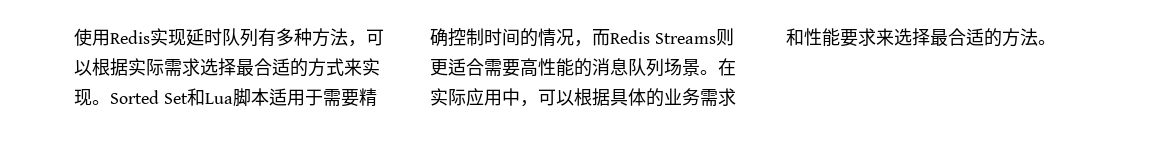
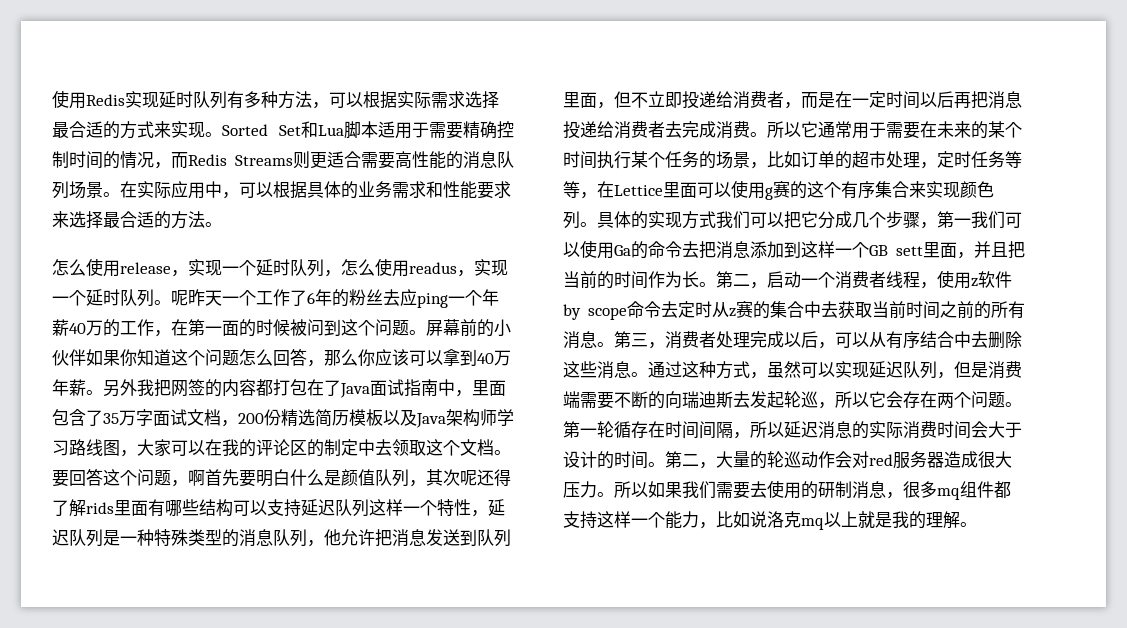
+ 怎么使用release，实现一个延时队列，怎么使用readus，实现一个延时队列。呢昨天一个工作了6年的粉丝去应ping一个年薪40万的工作，在第一面的时候被问到这个问题。屏幕前的小伙伴如果你知道这个问题怎么回答，那么你应该可以拿到40万年薪。另外我把网签的内容都打包在了Java面试指南中，里面包含了35万字面试文档，200份精选简历模板以及Java架构师学习路线图，大家可以在我的评论区的制定中去领取这个文档。要回答这个问题，啊首先要明白什么是颜值队列，其次呢还得了解rids里面有哪些结构可以支持延迟队列这样一个特性，延迟队列是一种特殊类型的消息队列，他允许把消息发送到队列里面，但不立即投递给消费者，而是在一定时间以后再把消息投递给消费者去完成消费。所以它通常用于需要在未来的某个时间执行某个任务的场景，比如订单的超市处理，定时任务等等，在Lettice里面可以使用g赛的这个有序集合来实现颜色列。具体的实现方式我们可以把它分成几个步骤，第一我们可以使用Ga的命令去把消息添加到这样一个GB sett里面，并且把当前的时间作为长。第二，启动一个消费者线程，使用z软件by scope命令去定时从z赛的集合中去获取当前时间之前的所有消息。第三，消费者处理完成以后，可以从有序结合中去删除这些消息。通过这种方式，虽然可以实现延迟队列，但是消费端需要不断的向瑞迪斯去发起轮巡，所以它会存在两个问题。第一轮循存在时间间隔，所以延迟消息的实际消费时间会大于设计的时间。第二，大量的轮巡动作会对red服务器造成很大压力。所以如果我们需要去使用的研制消息，很多mq组件都支持这样一个能力，比如说洛克mq以上就是我的理解。

